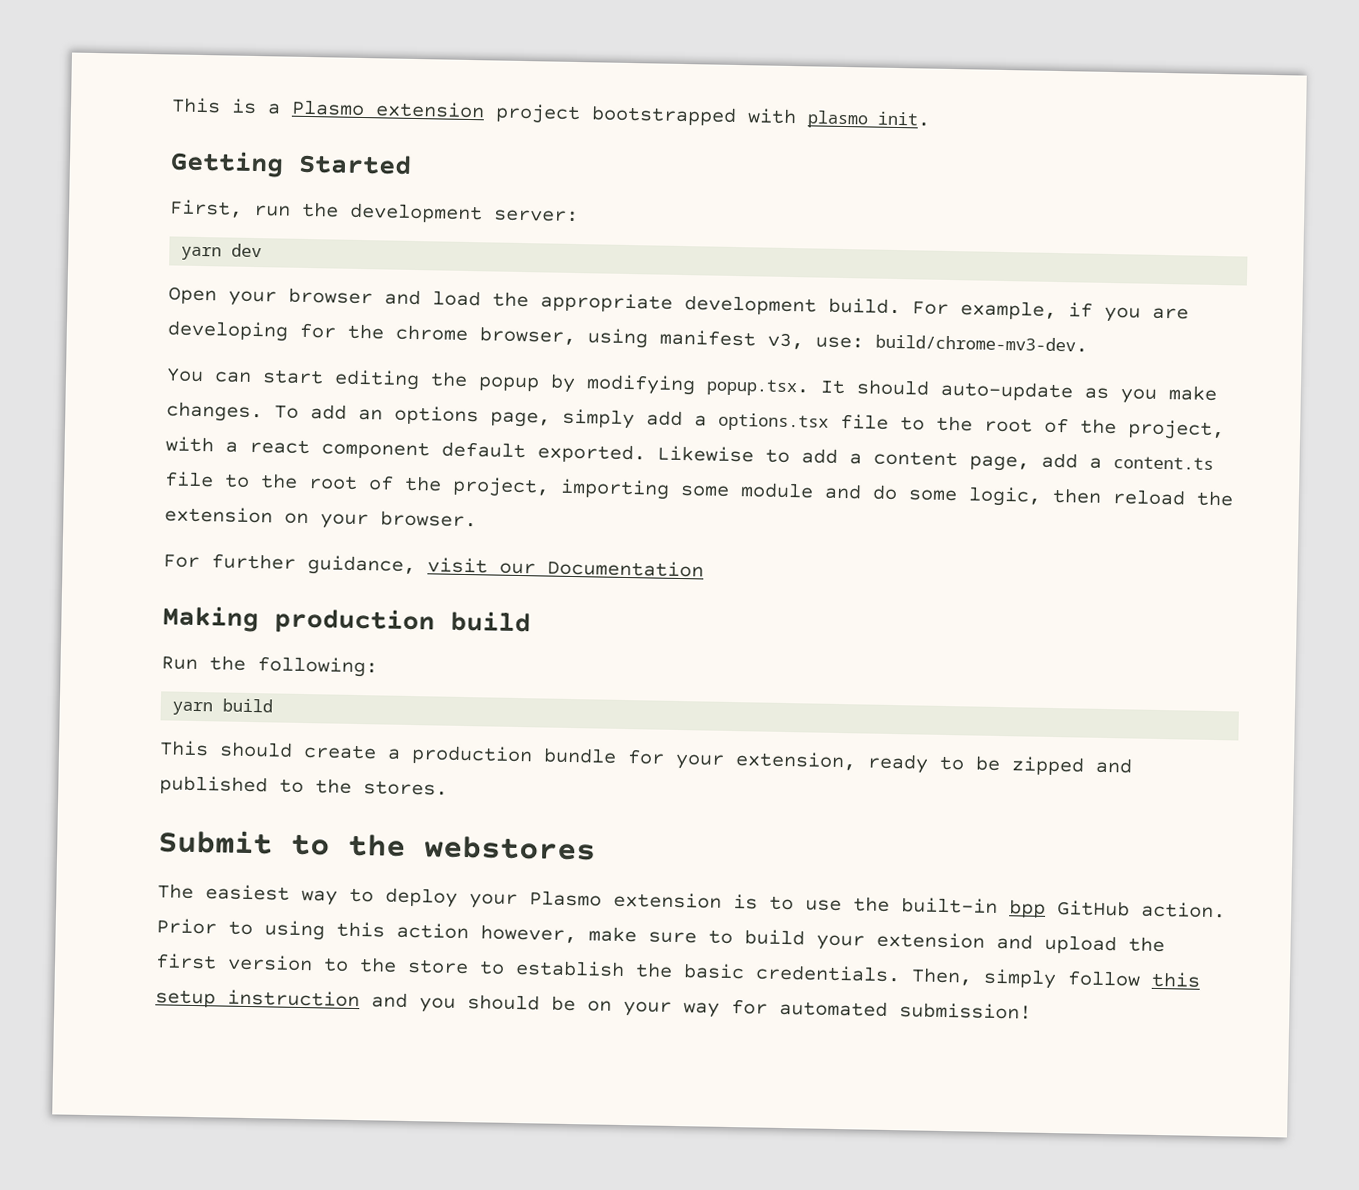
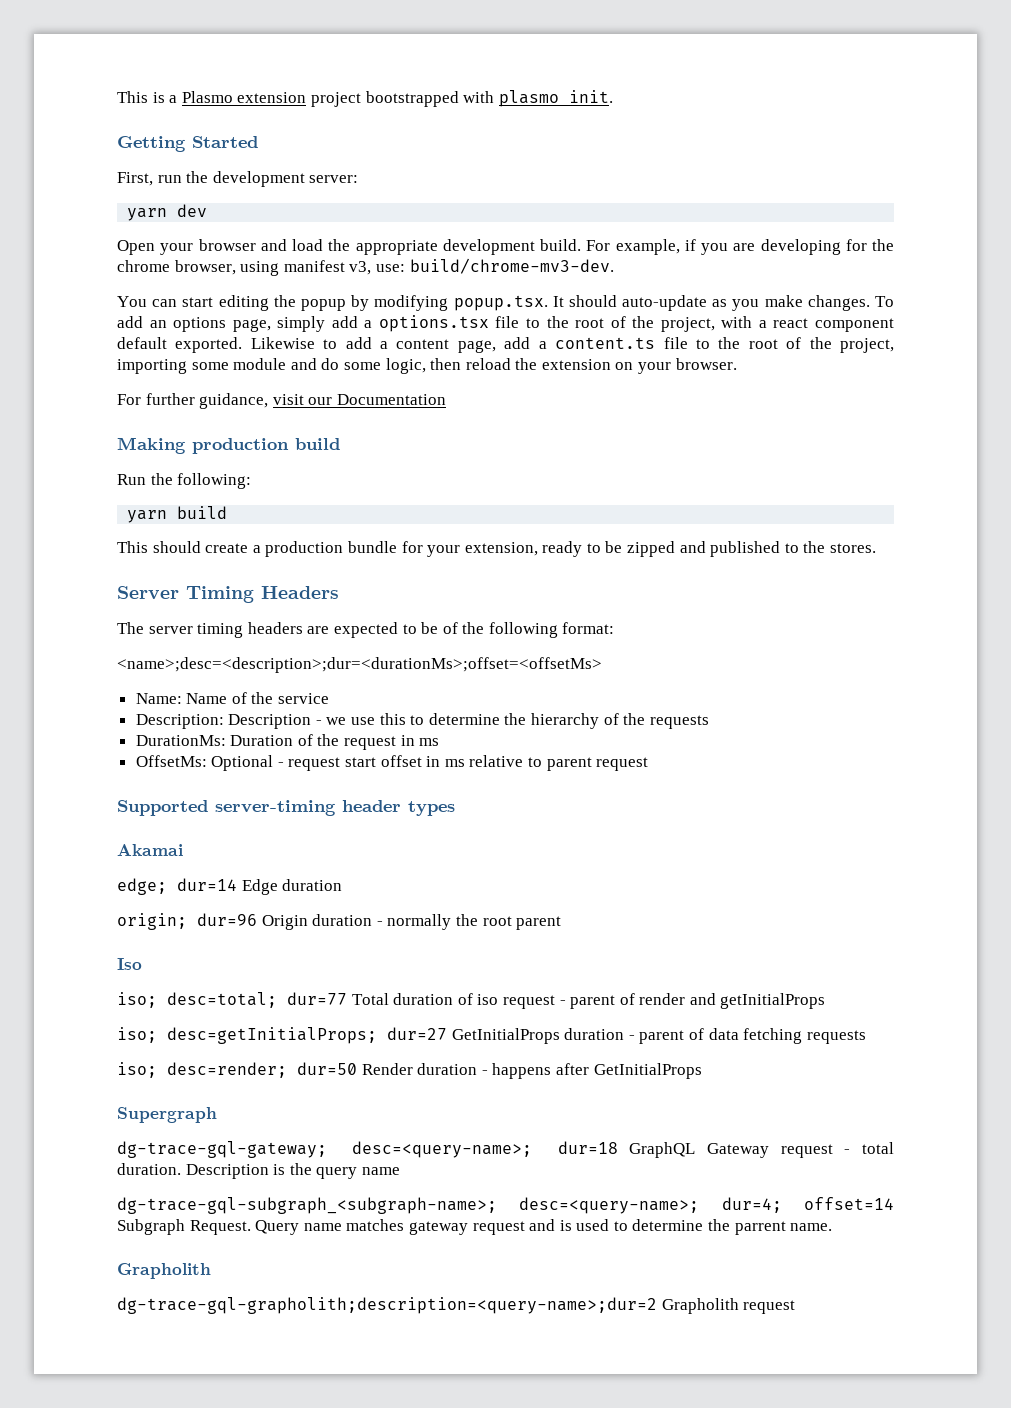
- Submit to the webstores
- The easiest way to deploy your Plasmo extension is to use the built-in bpp GitHub action. Prior to using this action however, make sure to build your extension and upload the first version to the store to establish the basic credentials. Then, simply follow this setup instruction and you should be on your way for automated submission!
+ Server Timing Headers
+ The server timing headers are expected to be of the following format:
+ <name>;desc=<description>;dur=<durationMs>;offset=<offsetMs>
+ Name: Name of the service
+ Description: Description - we use this to determine the hierarchy of the requests
+ DurationMs: Duration of the request in ms
+ OffsetMs: Optional - request start offset in ms relative to parent request
+ Supported server-timing header types
+ Akamai
+ edge; dur=14 Edge duration
+ origin; dur=96 Origin duration - normally the root parent
+ Iso
+ iso; desc=total; dur=77 Total duration of iso request - parent of render and getInitialProps
+ iso; desc=getInitialProps; dur=27 GetInitialProps duration - parent of data fetching requests
+ iso; desc=render; dur=50 Render duration - happens after GetInitialProps
+ Supergraph
+ dg-trace-gql-gateway; desc=<query-name>; dur=18 GraphQL Gateway request - total duration. Description is the query name
+ dg-trace-gql-subgraph_<subgraph-name>; desc=<query-name>; dur=4; offset=14 Subgraph Request. Query name matches gateway request and is used to determine the parrent name.
+ Grapholith
+ dg-trace-gql-grapholith;description=<query-name>;dur=2 Grapholith request

